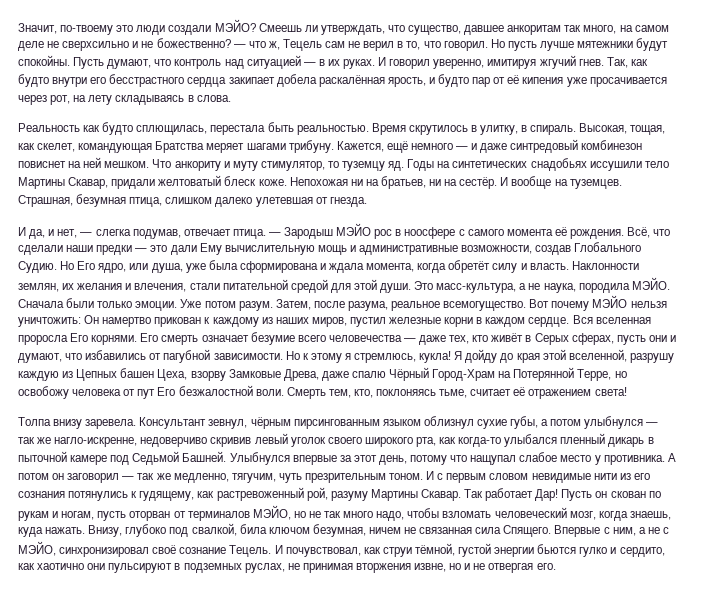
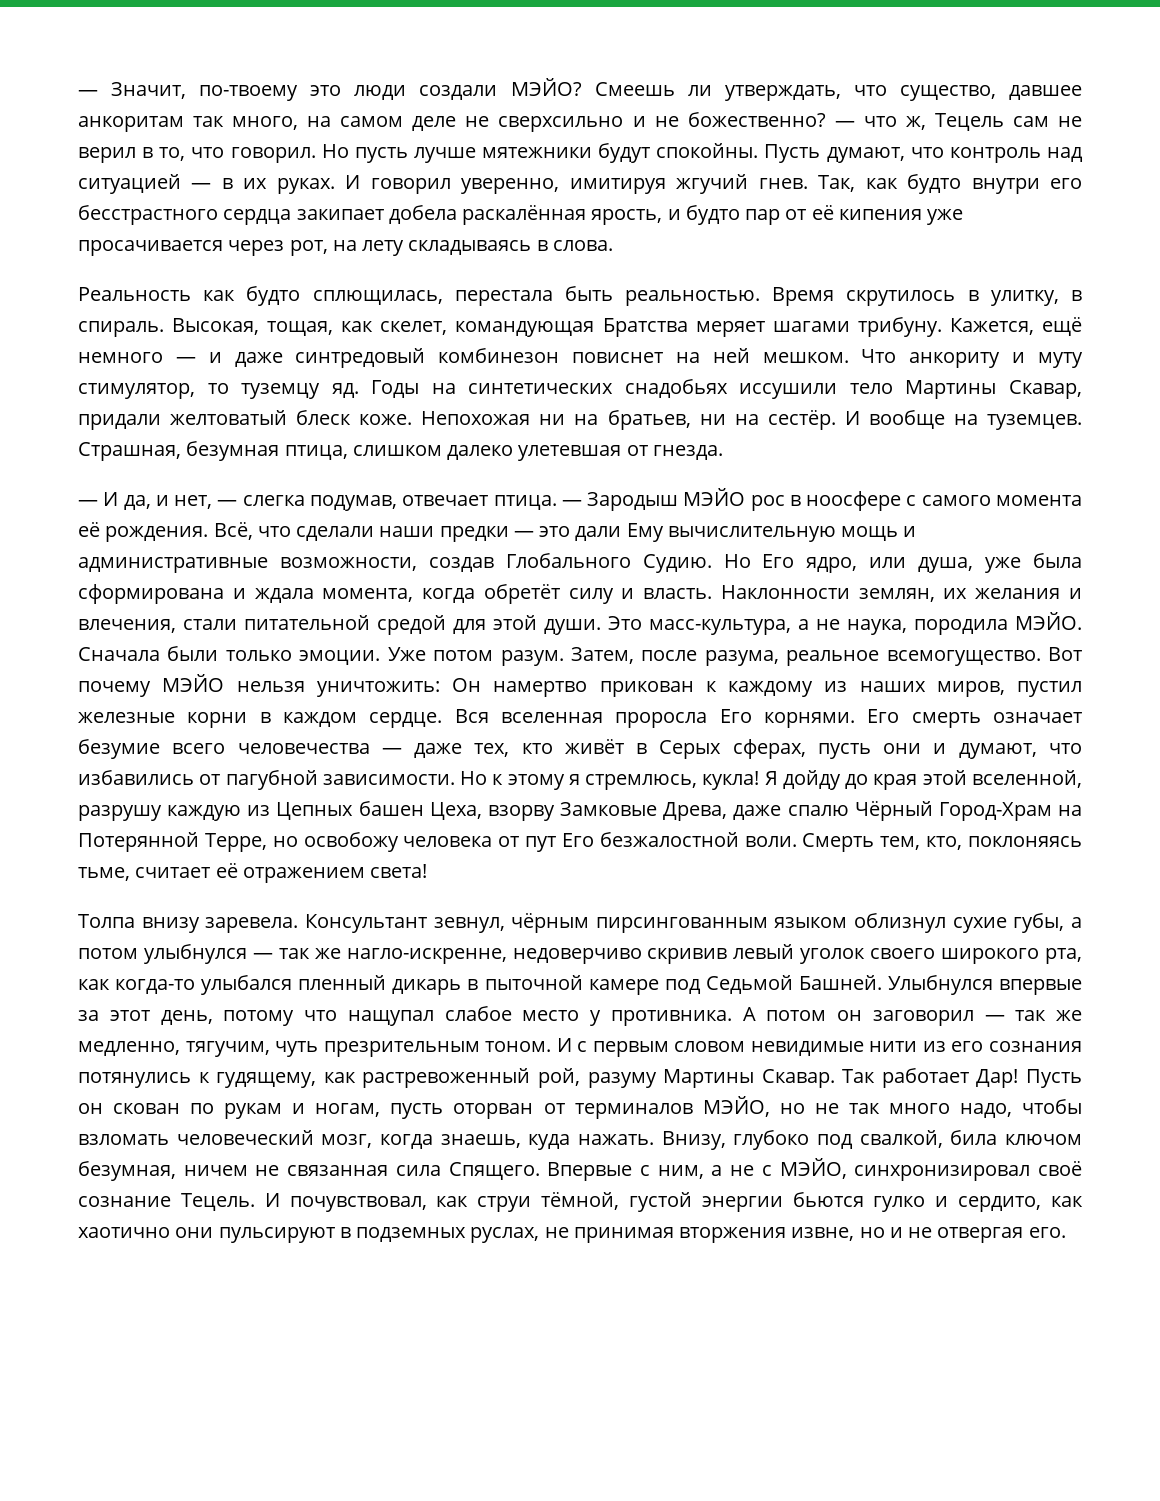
- Значит, по-твоему это люди создали МЭЙО?
+ — Значит, по-твоему это люди создали МЭЙО?
- И да, и нет, — слегка подумав, отвечает птица.
+ — И да, и нет, — слегка подумав, отвечает птица.

